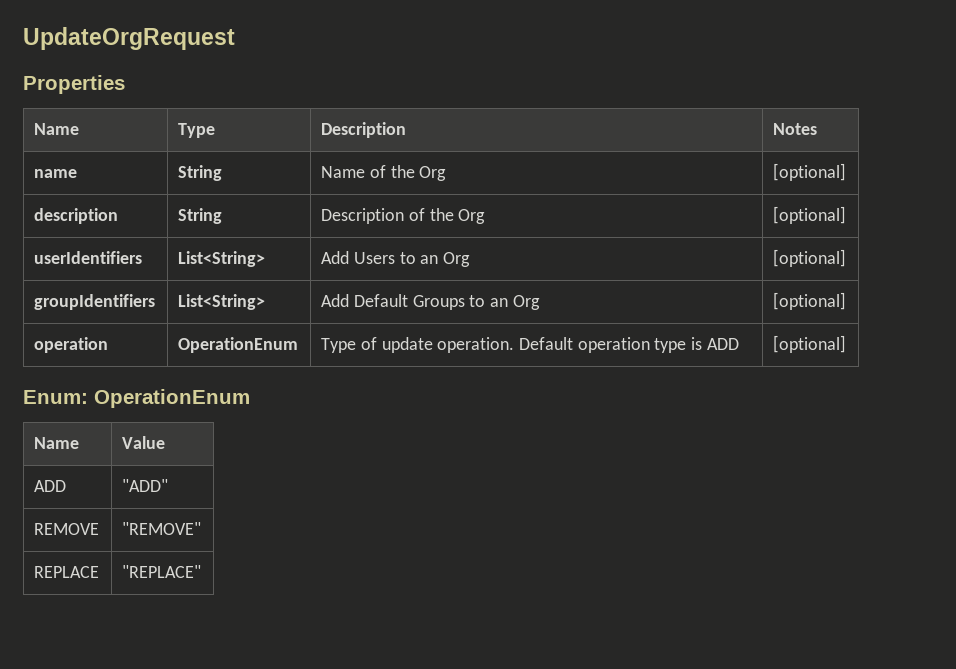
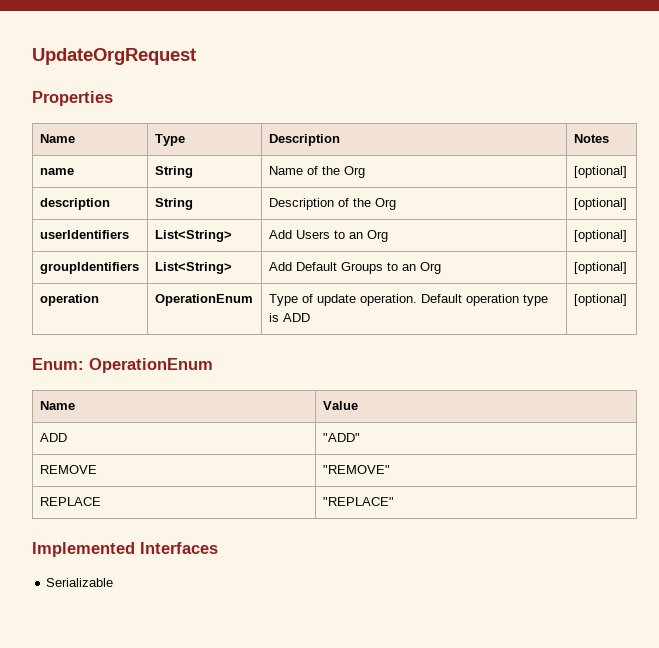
+ Implemented Interfaces
+ Serializable

